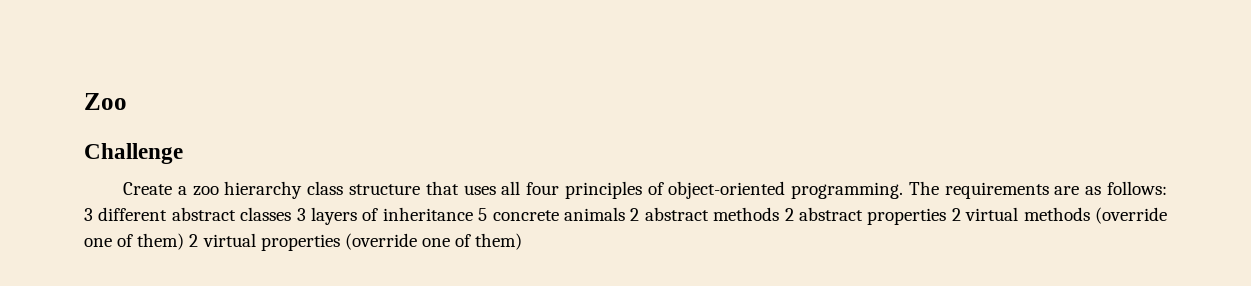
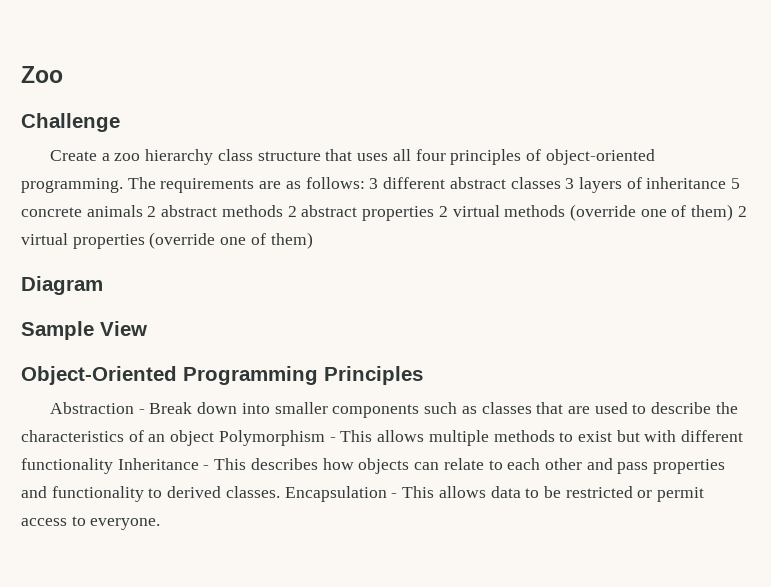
+ Diagram
+ Sample View
+ Object-Oriented Programming Principles
+ Abstraction - Break down into smaller components such as classes that are used to describe the characteristics of an object Polymorphism - This allows multiple methods to exist but with different functionality Inheritance - This describes how objects can relate to each other and pass properties and functionality to derived classes. Encapsulation - This allows data to be restricted or permit access to everyone.

